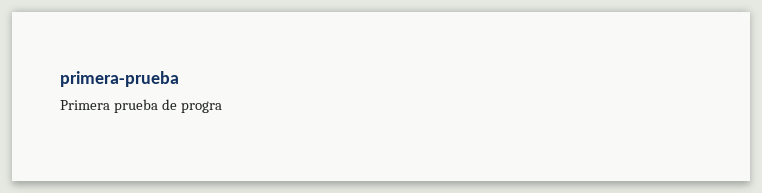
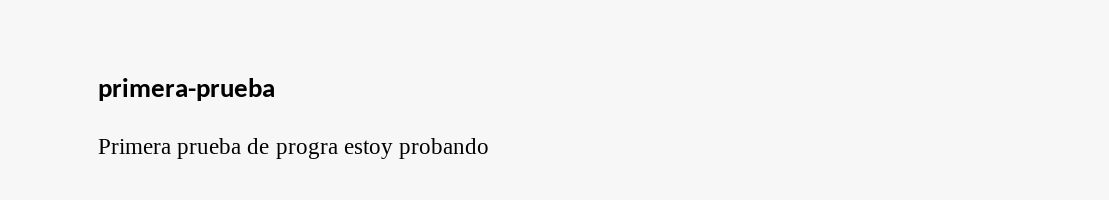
- Primera prueba de progra
+ Primera prueba de progra estoy probando

